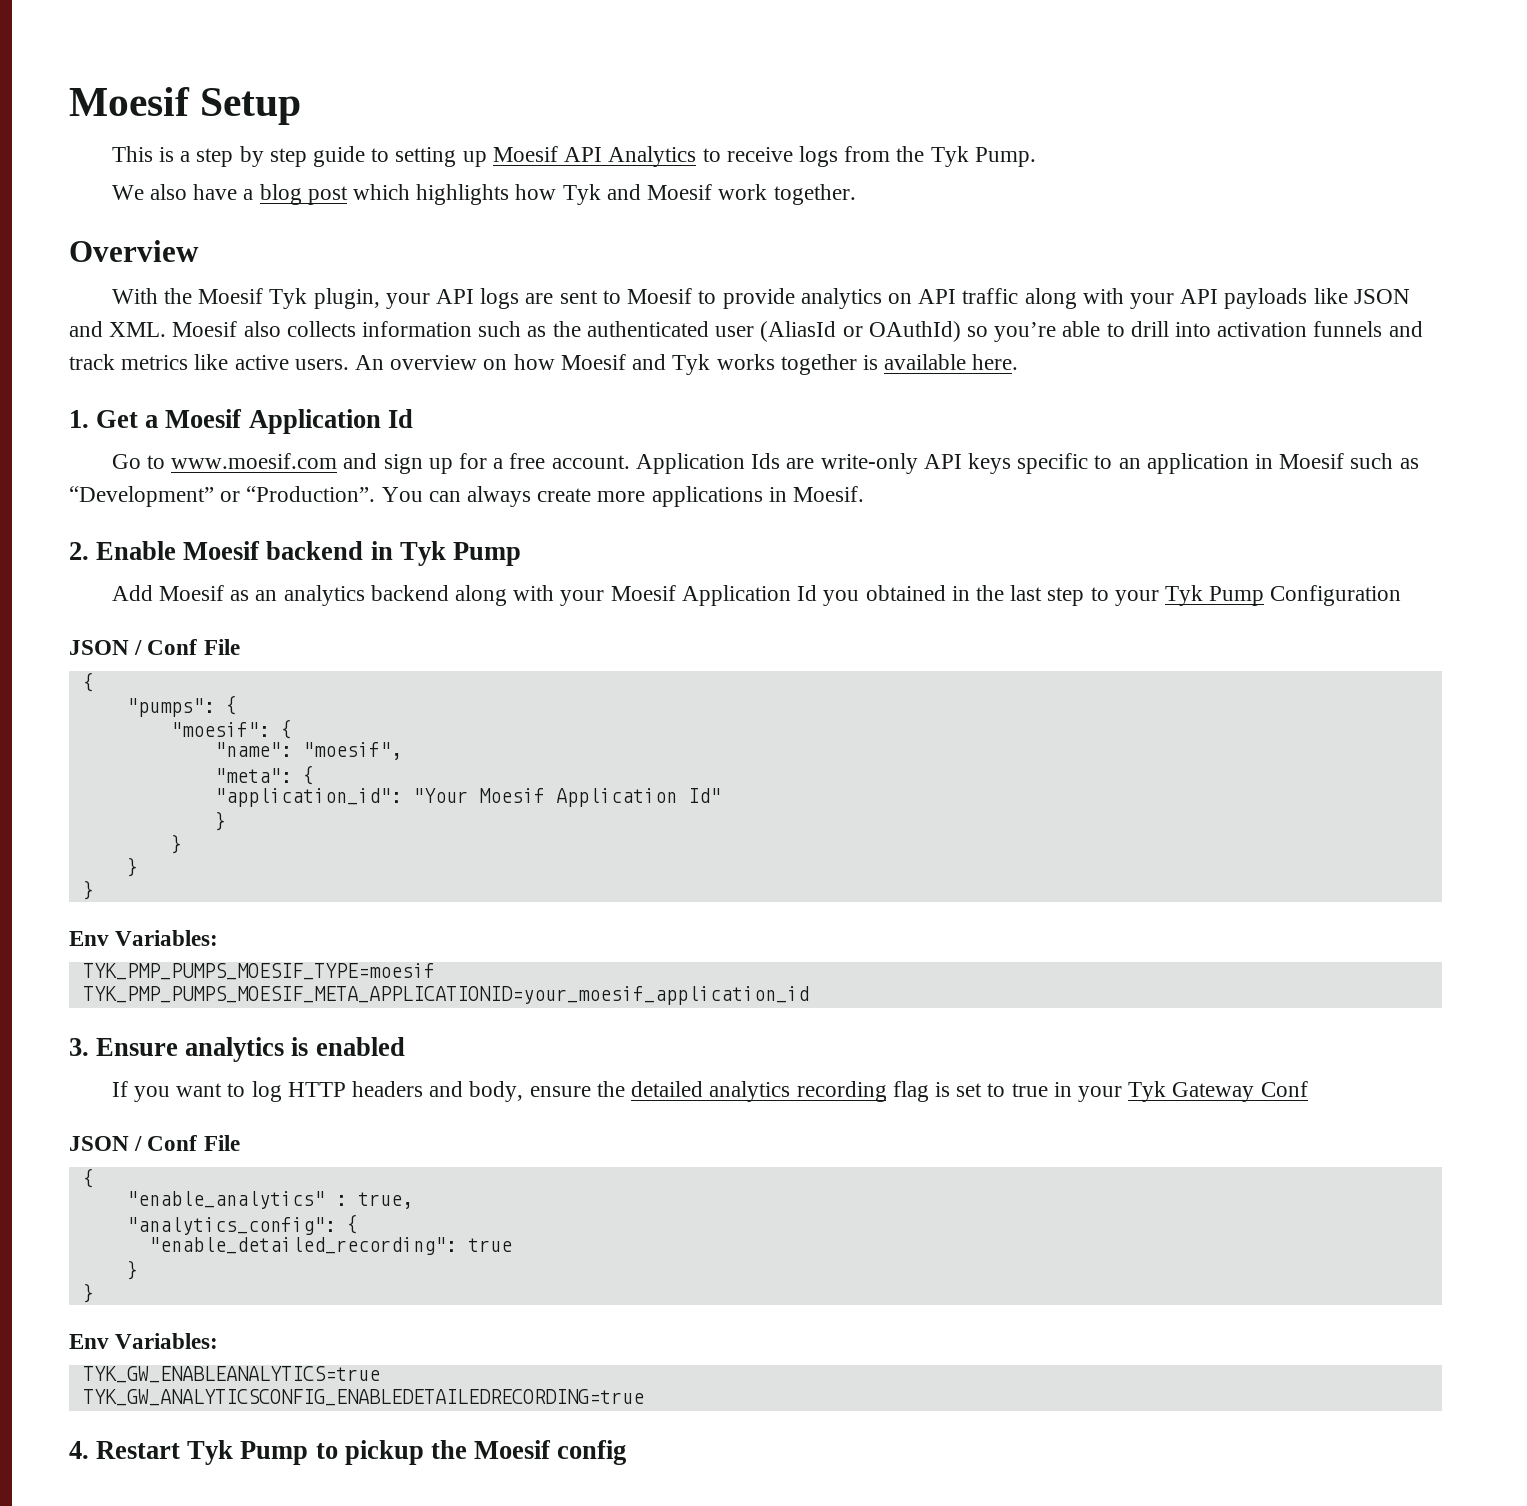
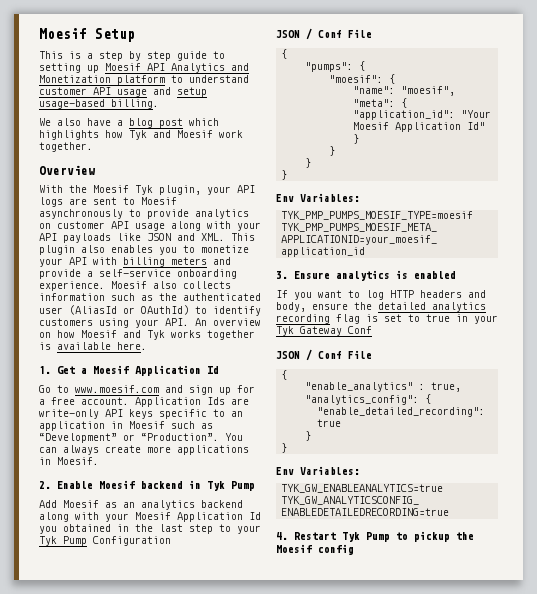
- This is a step by step guide to setting up Moesif API Analytics to receive logs from the Tyk Pump.
+ This is a step by step guide to setting up Moesif API Analytics and Monetization platform to understand customer API usage and setup usage-based billing.
- With the Moesif Tyk plugin, your API logs are sent to Moesif to provide analytics on API traffic along with your API payloads like JSON and XML. Moesif also collects information such as the authenticated user (AliasId or OAuthId) so you’re able to drill into activation funnels and track metrics like active users. An overview on how Moesif and Tyk works together is available here.
+ With the Moesif Tyk plugin, your API logs are sent to Moesif asynchronously to provide analytics on customer API usage along with your API payloads like JSON and XML. This plugin also enables you to monetize your API with billing meters and provide a self-service onboarding experience. Moesif also collects information such as the authenticated user (AliasId or OAuthId) to identify customers using your API. An overview on how Moesif and Tyk works together is available here.

